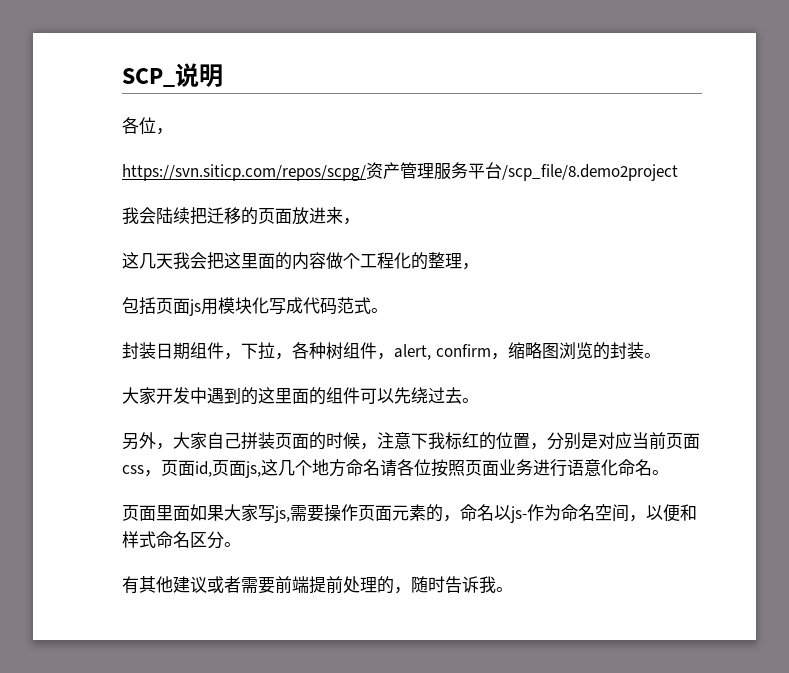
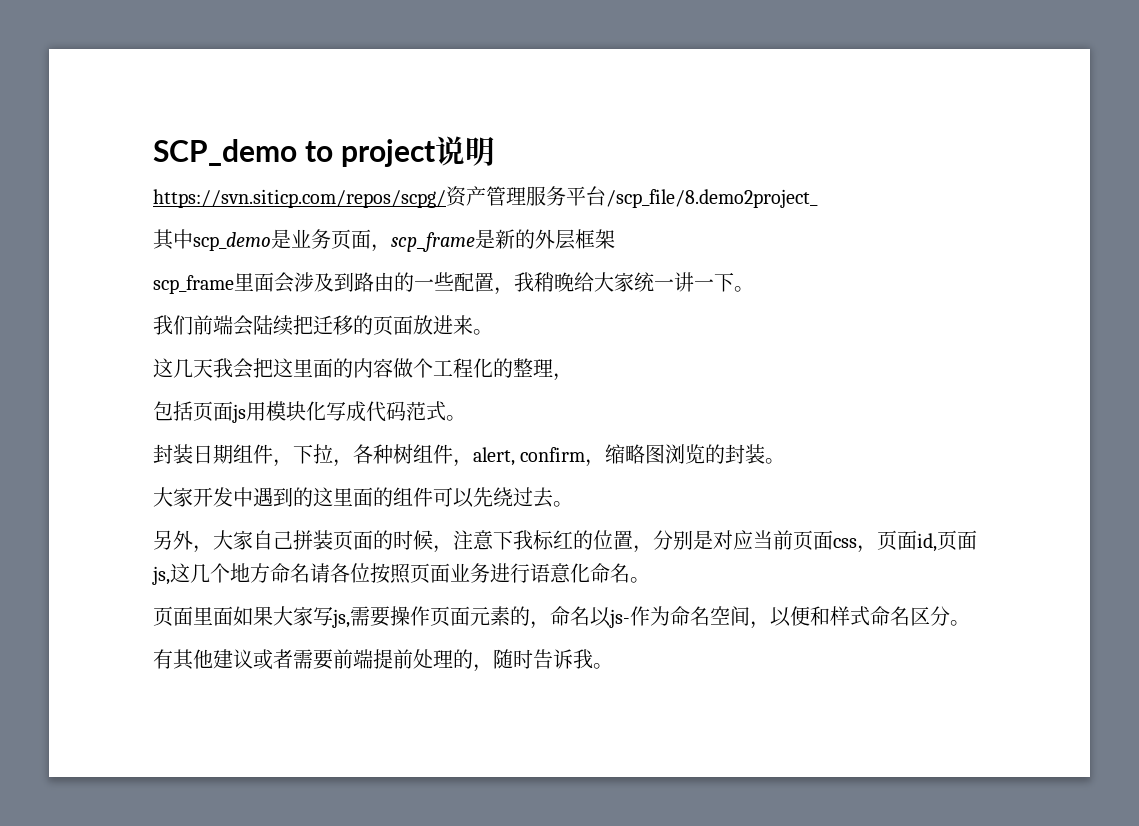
- SCP_说明
+ SCP_demo to project说明
- 各位，
- https://svn.siticp.com/repos/scpg/资产管理服务平台/scp_file/8.demo2project
- 我会陆续把迁移的页面放进来，
+ https://svn.siticp.com/repos/scpg/资产管理服务平台/scp_file/8.demo2project_
+ 其中scp_demo是业务页面，scp_frame是新的外层框架
+ scp_frame里面会涉及到路由的一些配置，我稍晚给大家统一讲一下。
+ 我们前端会陆续把迁移的页面放进来。

